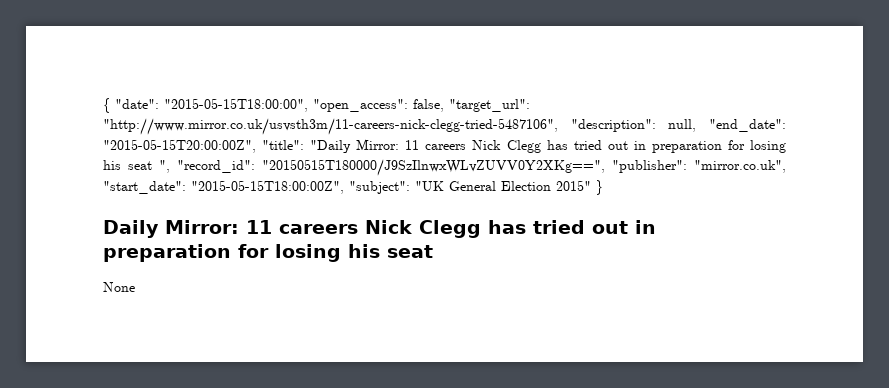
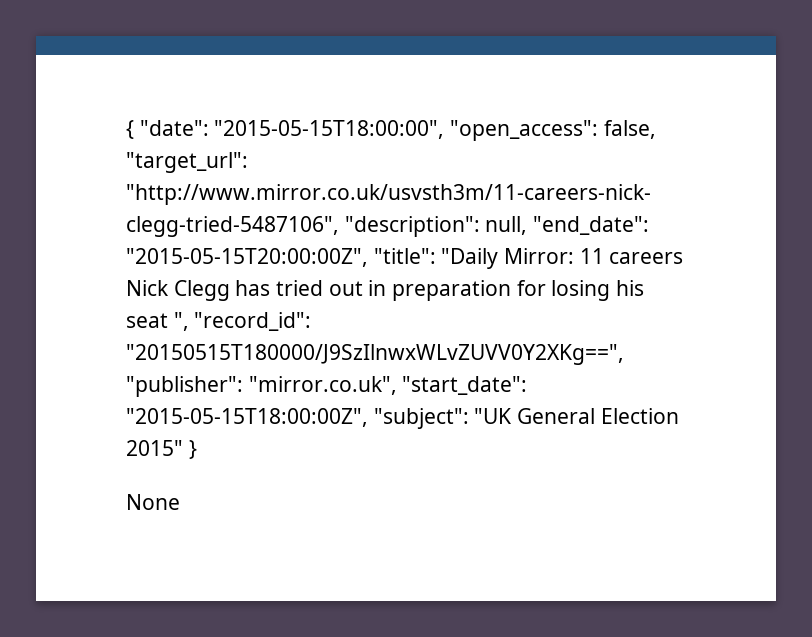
- Daily Mirror: 11 careers Nick Clegg has tried out in preparation for losing his seat

